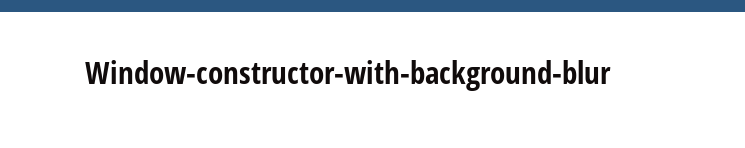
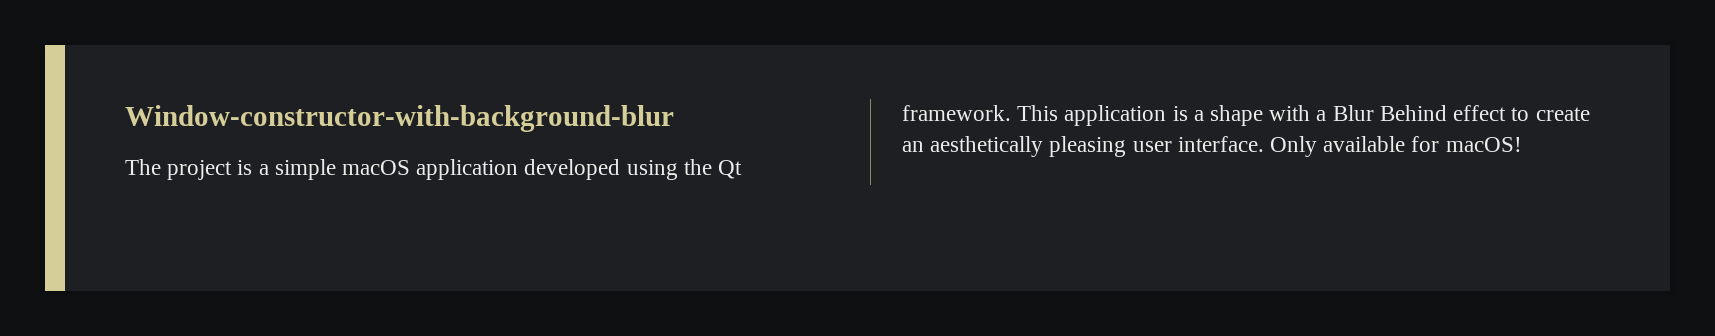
+ The project is a simple macOS application developed using the Qt framework. This application is a shape with a Blur Behind effect to create an aesthetically pleasing user interface. Only available for macOS!

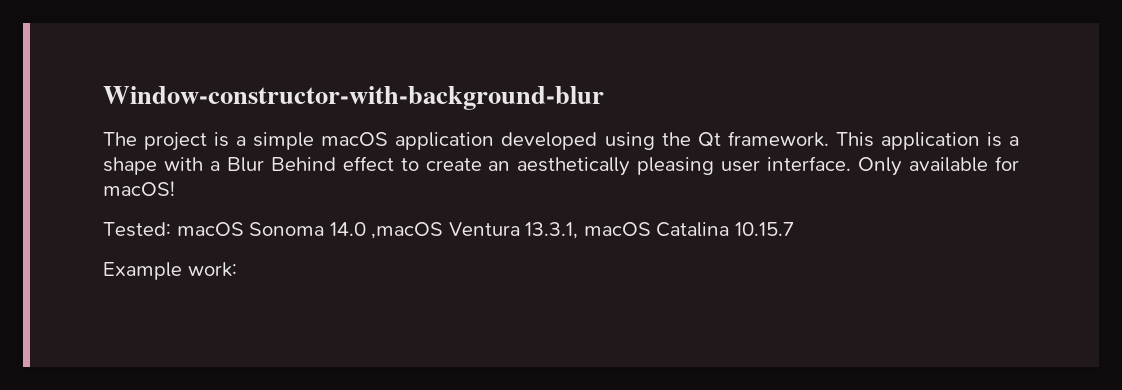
+ Tested: macOS Sonoma 14.0 ,macOS Ventura 13.3.1, macOS Catalina 10.15.7
+ Example work:

